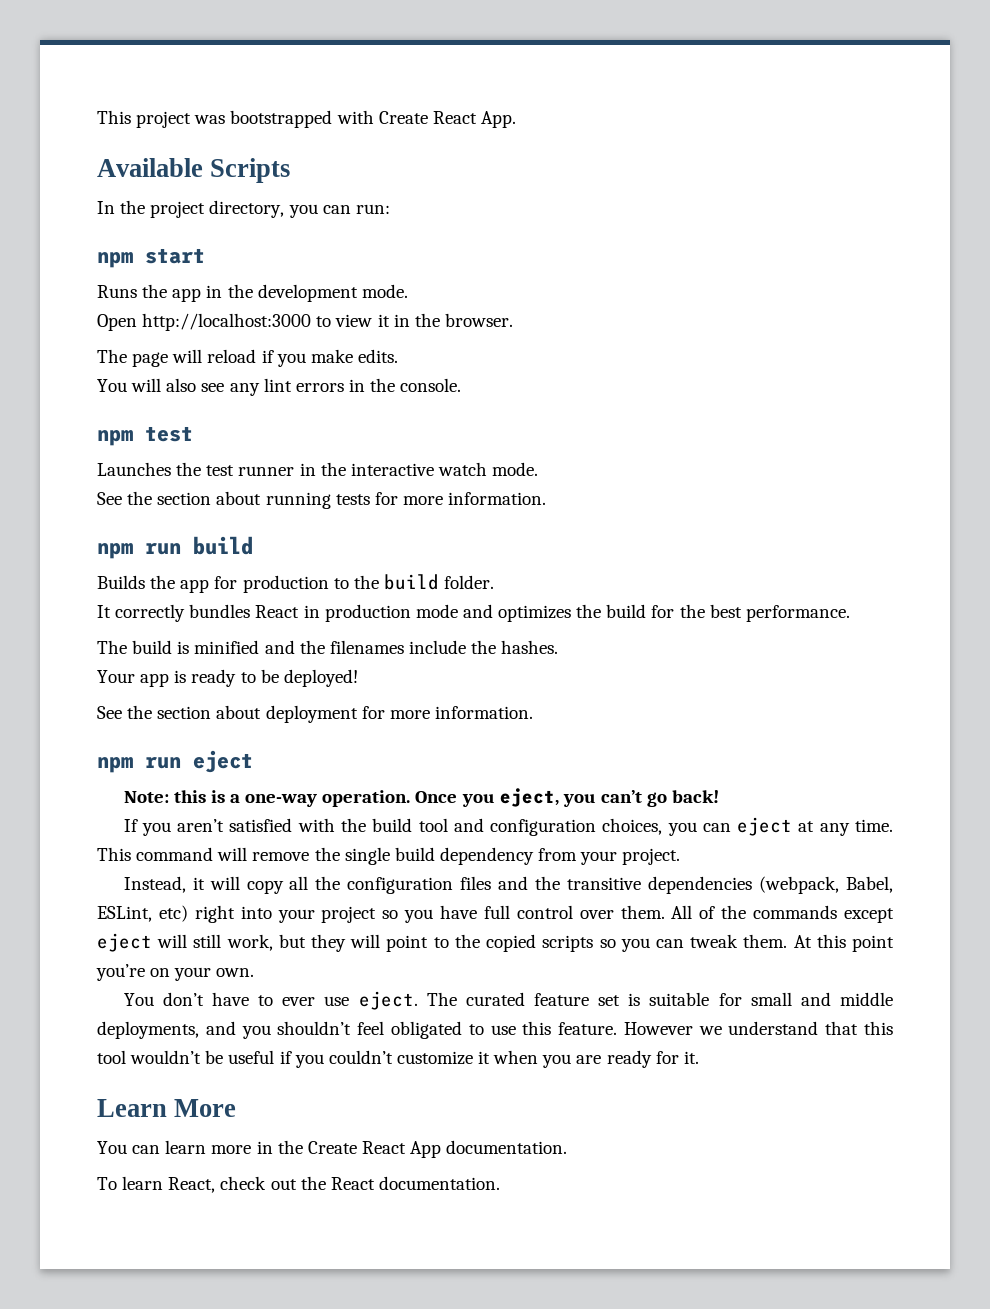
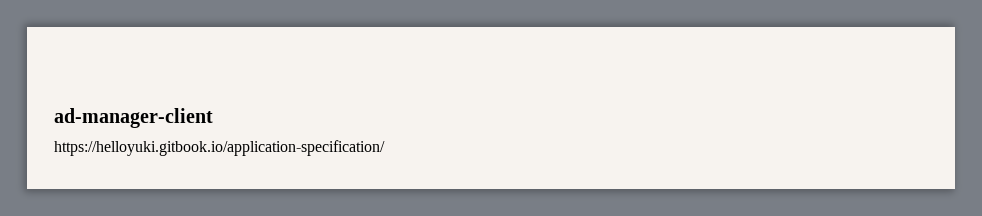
- This project was bootstrapped with Create React App.
- Available Scripts
- In the project directory, you can run:
- npm start
- Runs the app in the development mode.
- Open http://localhost:3000 to view it in the browser.
- The page will reload if you make edits.
- You will also see any lint errors in the console.
- npm test
- Launches the test runner in the interactive watch mode.
- See the section about running tests for more information.
- npm run build
- Builds the app for production to the build folder.
- It correctly bundles React in production mode and optimizes the build for the best performance.
- The build is minified and the filenames include the hashes.
- Your app is ready to be deployed!
- See the section about deployment for more information.
- npm run eject
- Note: this is a one-way operation. Once you eject, you can’t go back!
- If you aren’t satisfied with the build tool and configuration choices, you can eject at any time. This command will remove the single build dependency from your project.
- Instead, it will copy all the configuration files and the transitive dependencies (webpack, Babel, ESLint, etc) right into your project so you have full control over them. All of the commands except eject will still work, but they will point to the copied scripts so you can tweak them. At this point you’re on your own.
- You don’t have to ever use eject. The curated feature set is suitable for small and middle deployments, and you shouldn’t feel obligated to use this feature. However we understand that this tool wouldn’t be useful if you couldn’t customize it when you are ready for it.
- Learn More
- You can learn more in the Create React App documentation.
- To learn React, check out the React documentation.
+ ad-manager-client
+ https://helloyuki.gitbook.io/application-specification/

